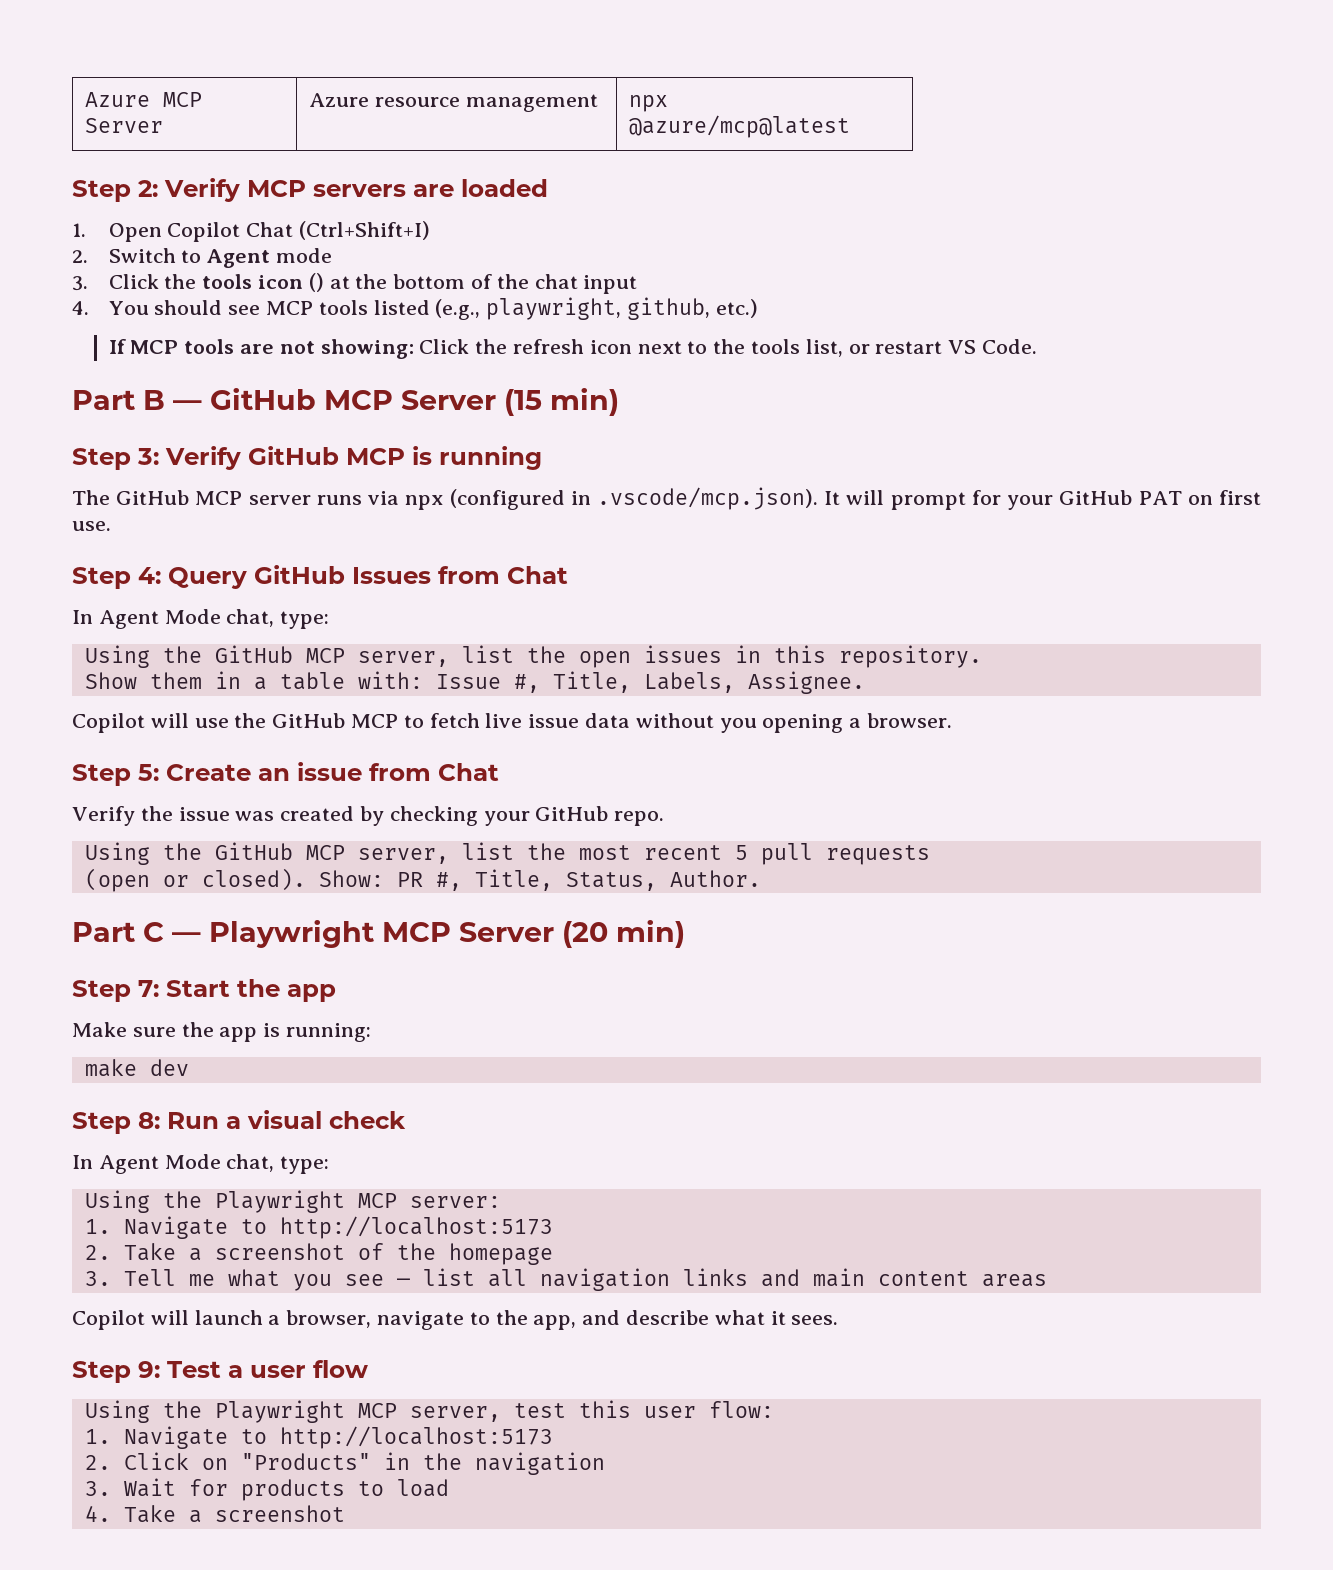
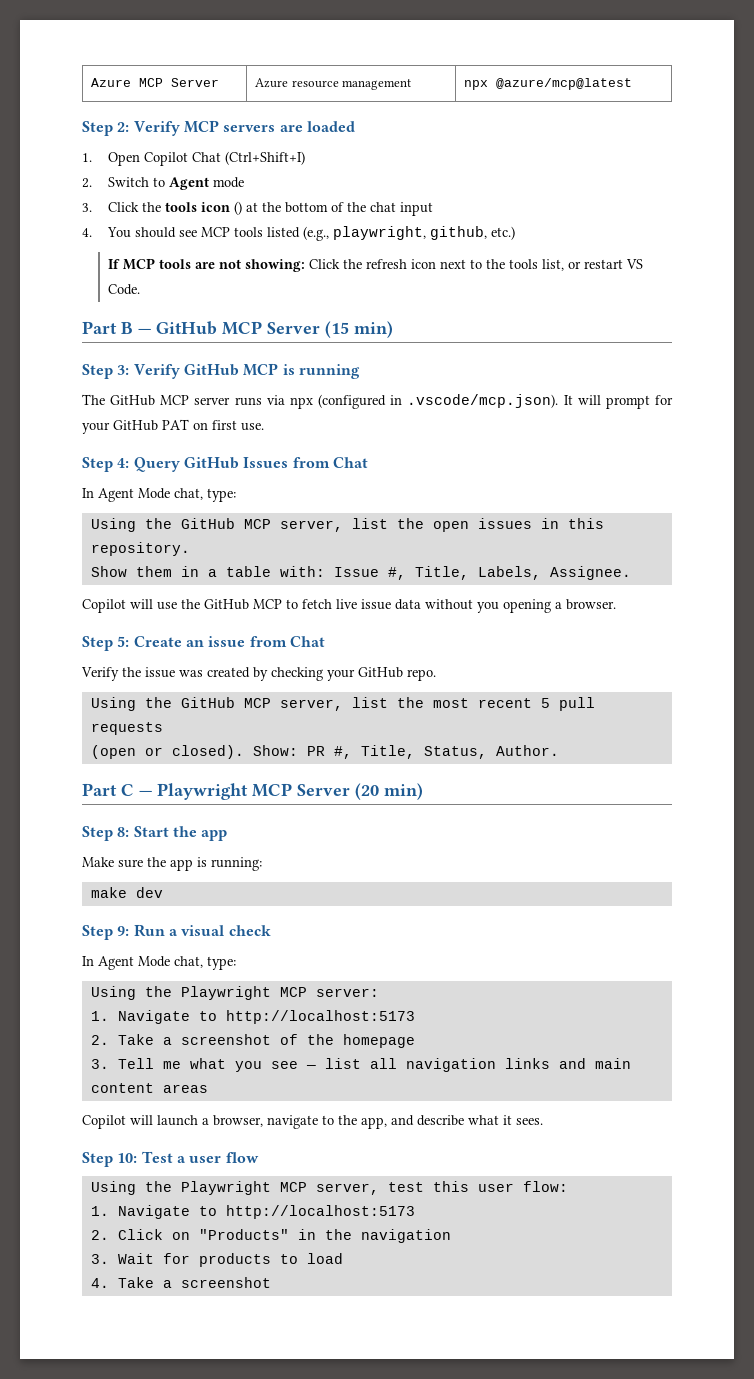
- Step 7: Start the app
+ Step 8: Start the app
- Step 8: Run a visual check
+ Step 9: Run a visual check
- Step 9: Test a user flow
+ Step 10: Test a user flow

